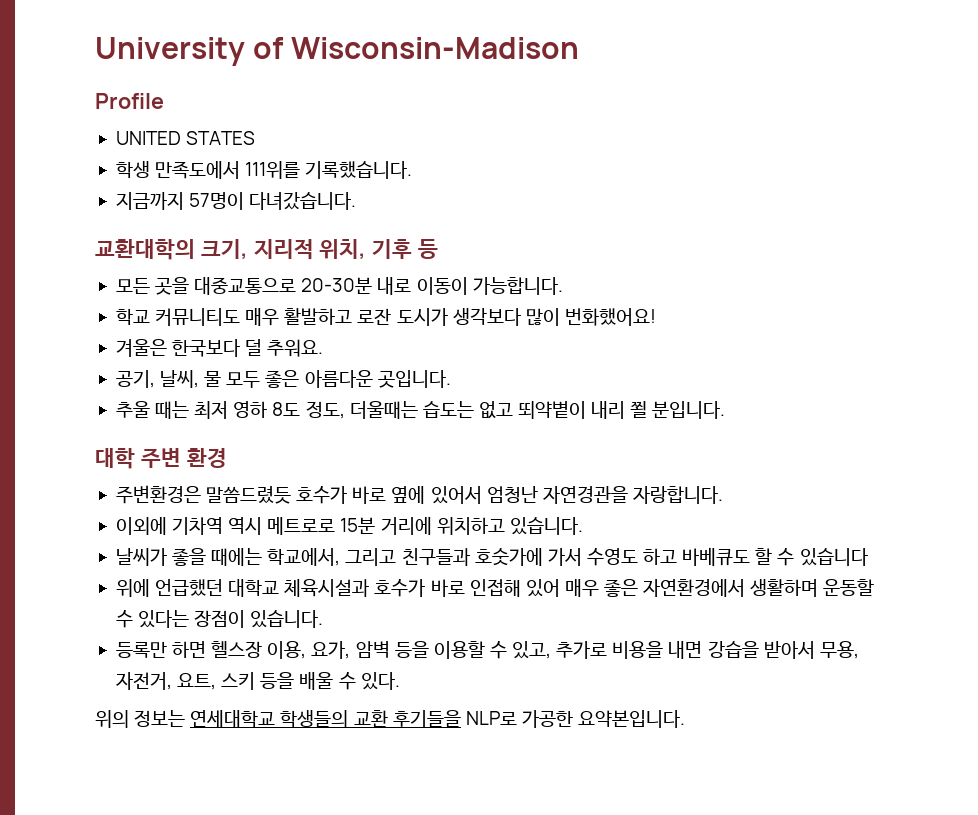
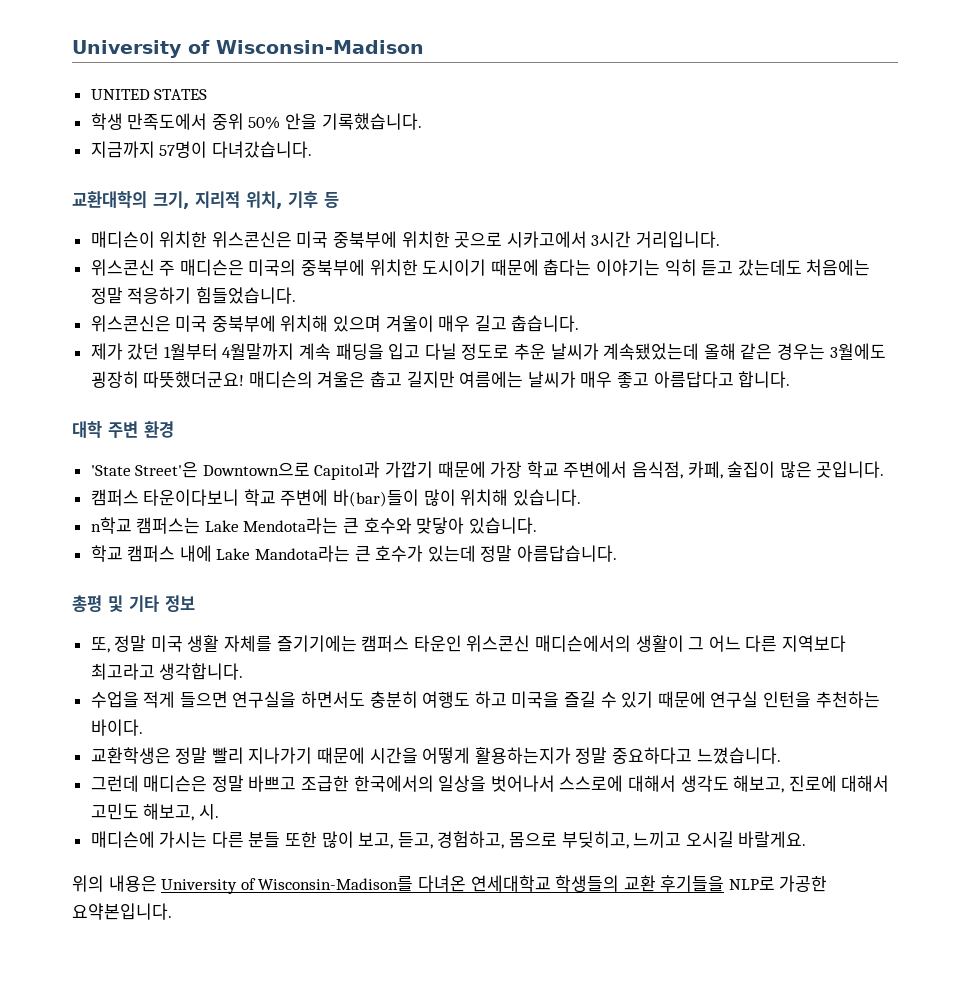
- Profile
- 학생 만족도에서 111위를 기록했습니다.
+ 학생 만족도에서 중위 50% 안을 기록했습니다.
- 모든 곳을 대중교통으로 20-30분 내로 이동이 가능합니다.
- 학교 커뮤니티도 매우 활발하고 로잔 도시가 생각보다 많이 번화했어요!
- 겨울은 한국보다 덜 추워요.
- 공기, 날씨, 물 모두 좋은 아름다운 곳입니다.
- 추울 때는 최저 영하 8도 정도, 더울때는 습도는 없고 뙤약볕이 내리 쬘 분입니다.
+ 매디슨이 위치한 위스콘신은 미국 중북부에 위치한 곳으로 시카고에서 3시간 거리입니다.
+ 위스콘신 주 매디슨은 미국의 중북부에 위치한 도시이기 때문에 춥다는 이야기는 익히 듣고 갔는데도 처음에는 정말 적응하기 힘들었습니다.
+ 위스콘신은 미국 중북부에 위치해 있으며 겨울이 매우 길고 춥습니다.
+ 제가 갔던 1월부터 4월말까지 계속 패딩을 입고 다닐 정도로 추운 날씨가 계속됐었는데 올해 같은 경우는 3월에도 굉장히 따뜻했더군요! 매디슨의 겨울은 춥고 길지만 여름에는 날씨가 매우 좋고 아름답다고 합니다.
  대학 주변 환경
- 주변환경은 말씀드렸듯 호수가 바로 옆에 있어서 엄청난 자연경관을 자랑합니다.
- 이외에 기차역 역시 메트로로 15분 거리에 위치하고 있습니다.
- 날씨가 좋을 때에는 학교에서, 그리고 친구들과 호숫가에 가서 수영도 하고 바베큐도 할 수 있습니다
- 위에 언급했던 대학교 체육시설과 호수가 바로 인접해 있어 매우 좋은 자연환경에서 생활하며 운동할 수 있다는 장점이 있습니다.
- 등록만 하면 헬스장 이용, 요가, 암벽 등을 이용할 수 있고, 추가로 비용을 내면 강습을 받아서 무용, 자전거, 요트, 스키 등을 배울 수 있다.
- 위의 정보는 연세대학교 학생들의 교환 후기들을 NLP로 가공한 요약본입니다.
+ 'State Street'은 Downtown으로 Capitol과 가깝기 때문에 가장 학교 주변에서 음식점, 카페, 술집이 많은 곳입니다.
+ 캠퍼스 타운이다보니 학교 주변에 바(bar)들이 많이 위치해 있습니다.
+ n학교 캠퍼스는 Lake Mendota라는 큰 호수와 맞닿아 있습니다.
+ 학교 캠퍼스 내에 Lake Mandota라는 큰 호수가 있는데 정말 아름답습니다.
+ 총평 및 기타 정보
+ 또, 정말 미국 생활 자체를 즐기기에는 캠퍼스 타운인 위스콘신 매디슨에서의 생활이 그 어느 다른 지역보다 최고라고 생각합니다.
+ 수업을 적게 들으면 연구실을 하면서도 충분히 여행도 하고 미국을 즐길 수 있기 때문에 연구실 인턴을 추천하는 바이다.
+ 교환학생은 정말 빨리 지나가기 때문에 시간을 어떻게 활용하는지가 정말 중요하다고 느꼈습니다.
+ 그런데 매디슨은 정말 바쁘고 조급한 한국에서의 일상을 벗어나서 스스로에 대해서 생각도 해보고, 진로에 대해서 고민도 해보고, 시.
+ 매디슨에 가시는 다른 분들 또한 많이 보고, 듣고, 경험하고, 몸으로 부딪히고, 느끼고 오시길 바랄게요.
+ 위의 내용은 University of Wisconsin-Madison를 다녀온 연세대학교 학생들의 교환 후기들을 NLP로 가공한 요약본입니다.

